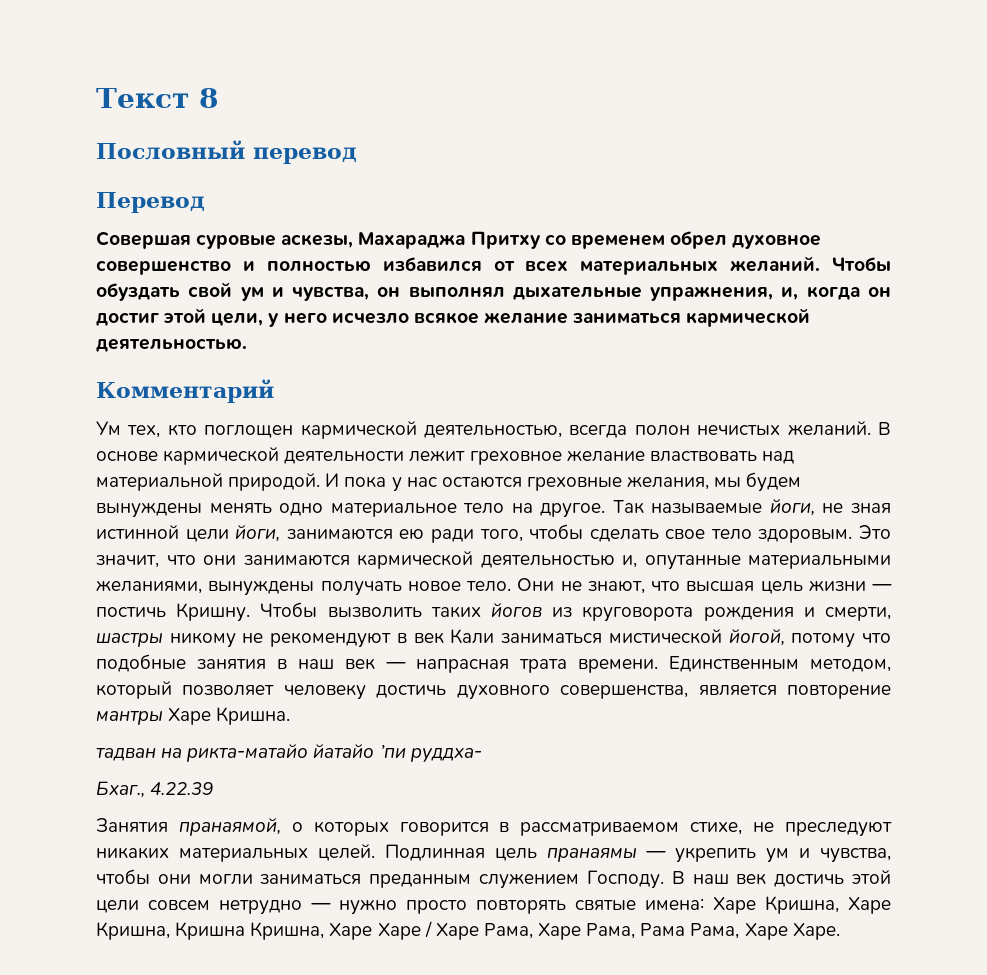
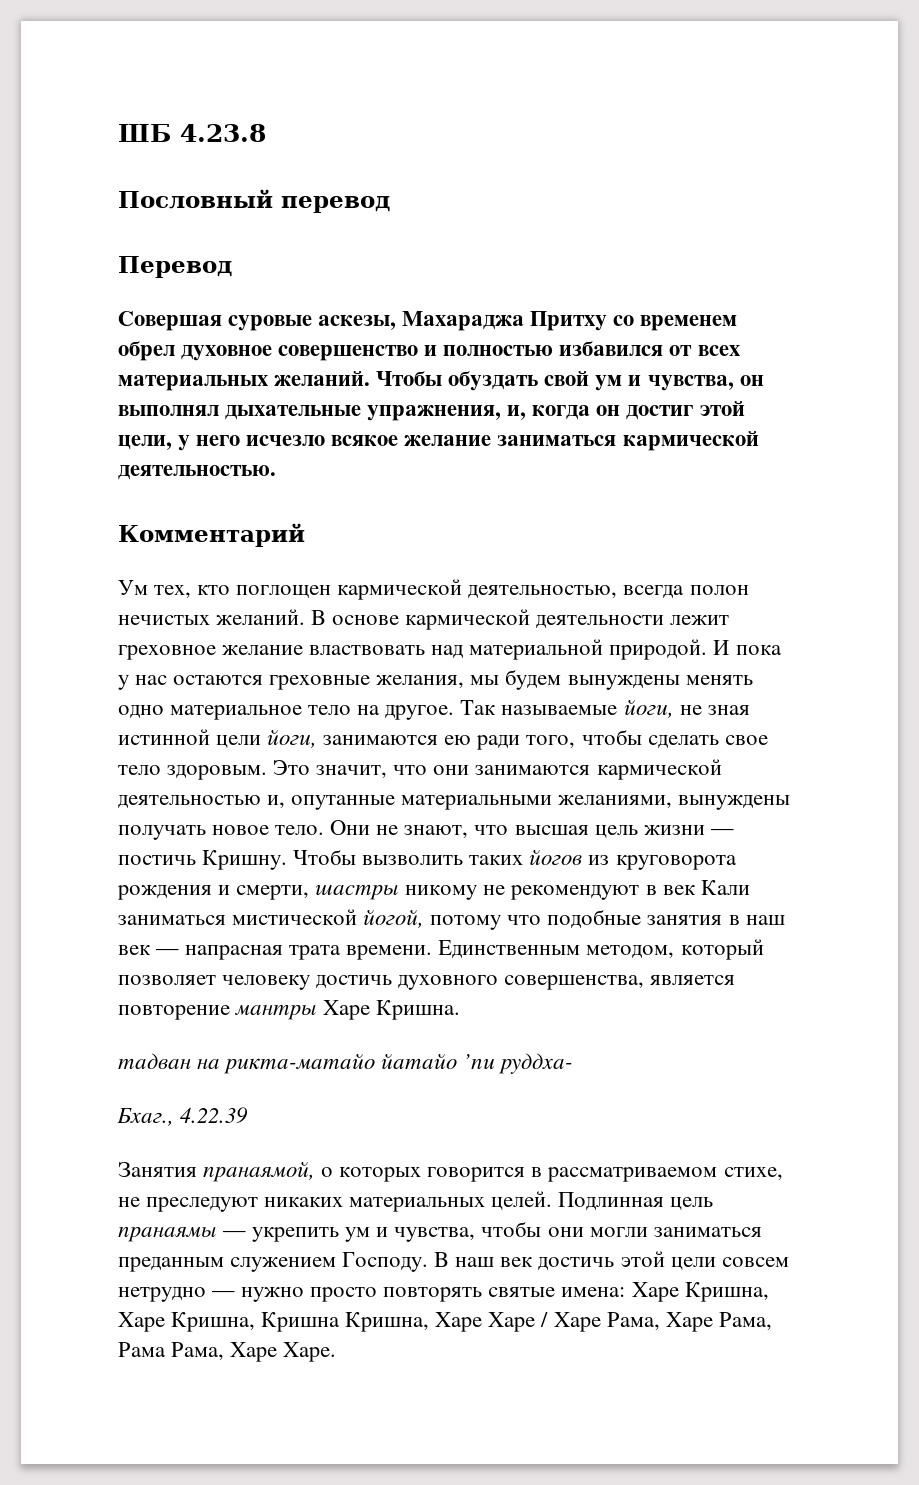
- Текст 8
+ ШБ 4.23.8

